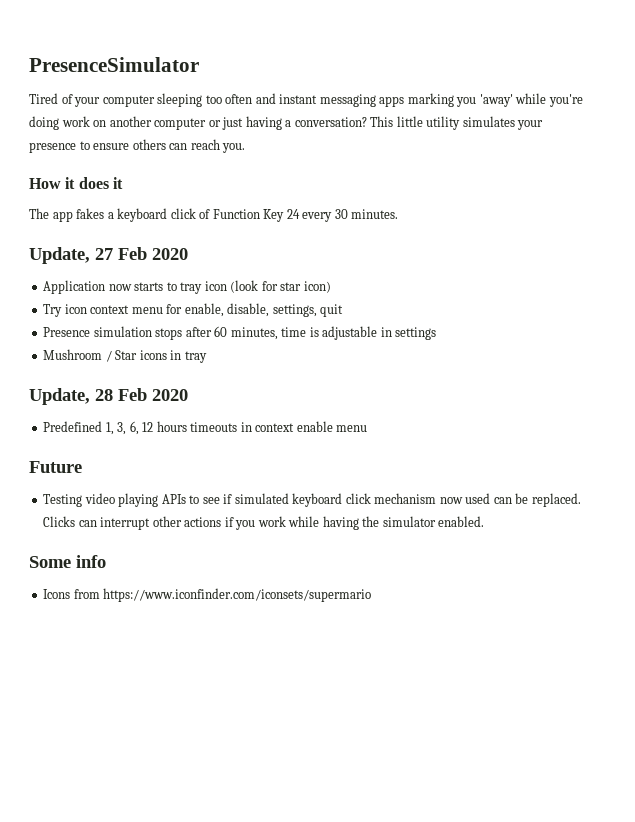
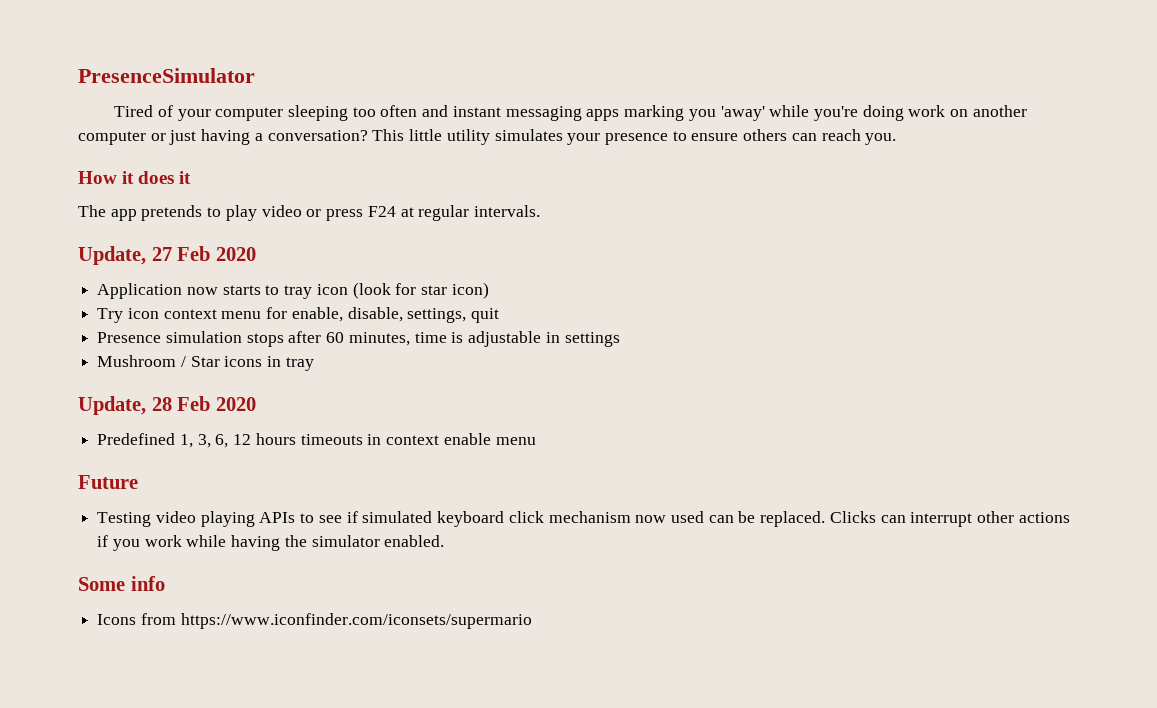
- The app fakes a keyboard click of Function Key 24 every 30 minutes.
+ The app pretends to play video or press F24 at regular intervals.

